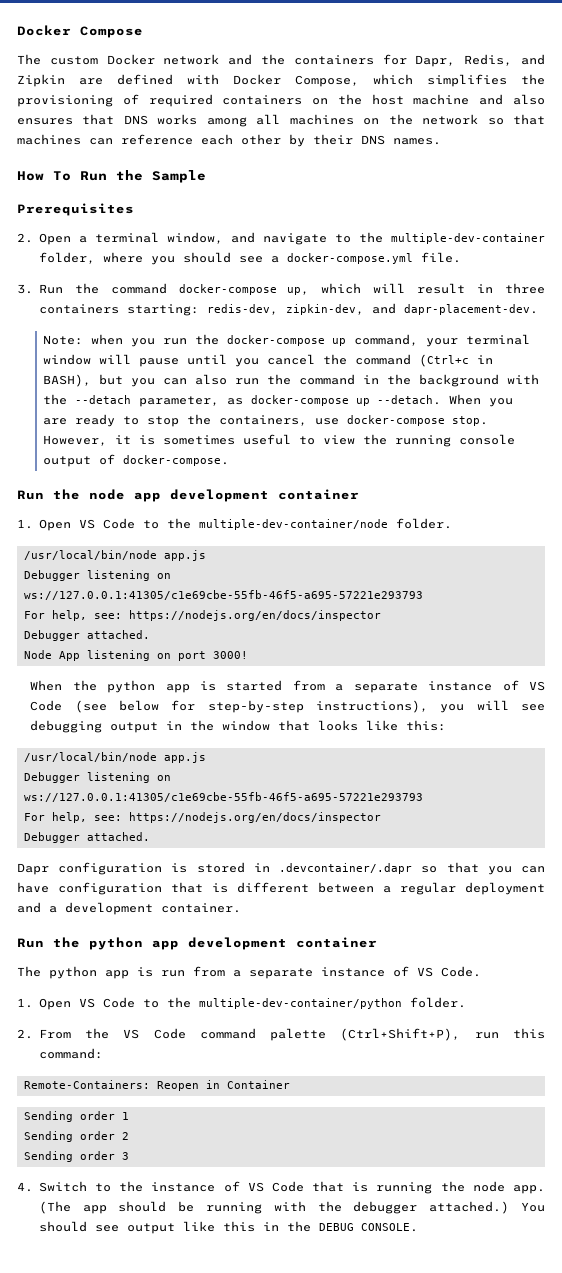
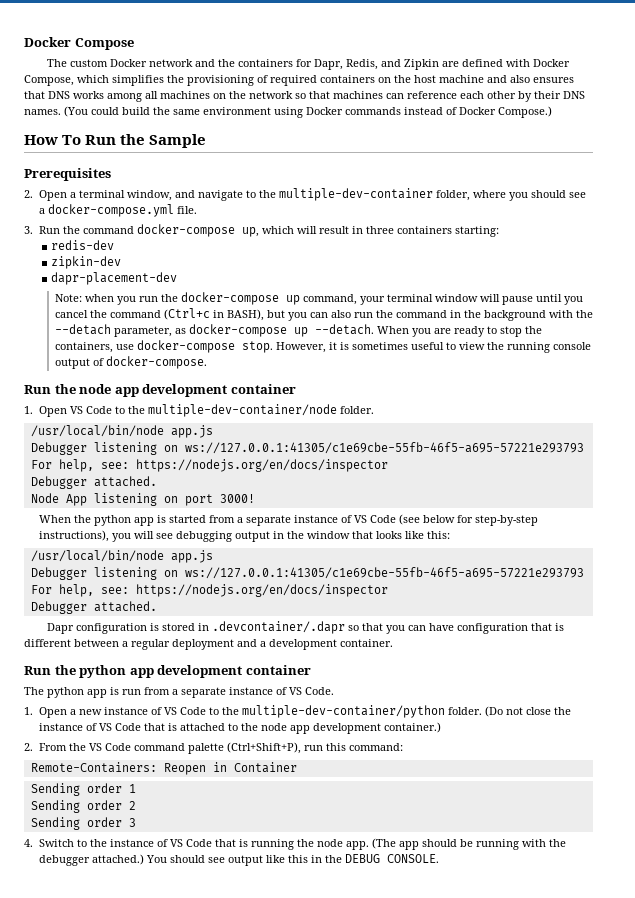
+ (You could build the same environment using Docker commands instead of Docker Compose.)
- 3. Run the command docker-compose up, which will result in three containers starting: redis-dev, zipkin-dev, and dapr-placement-dev.
+ 3. Run the command docker-compose up, which will result in three containers starting:
+ redis-dev
+ zipkin-dev
+ dapr-placement-dev
- 1. Open VS Code to the multiple-dev-container/python folder.
+ 1. Open a new instance of VS Code to the multiple-dev-container/python folder. (Do not close the instance of VS Code that is attached to the node app development container.)

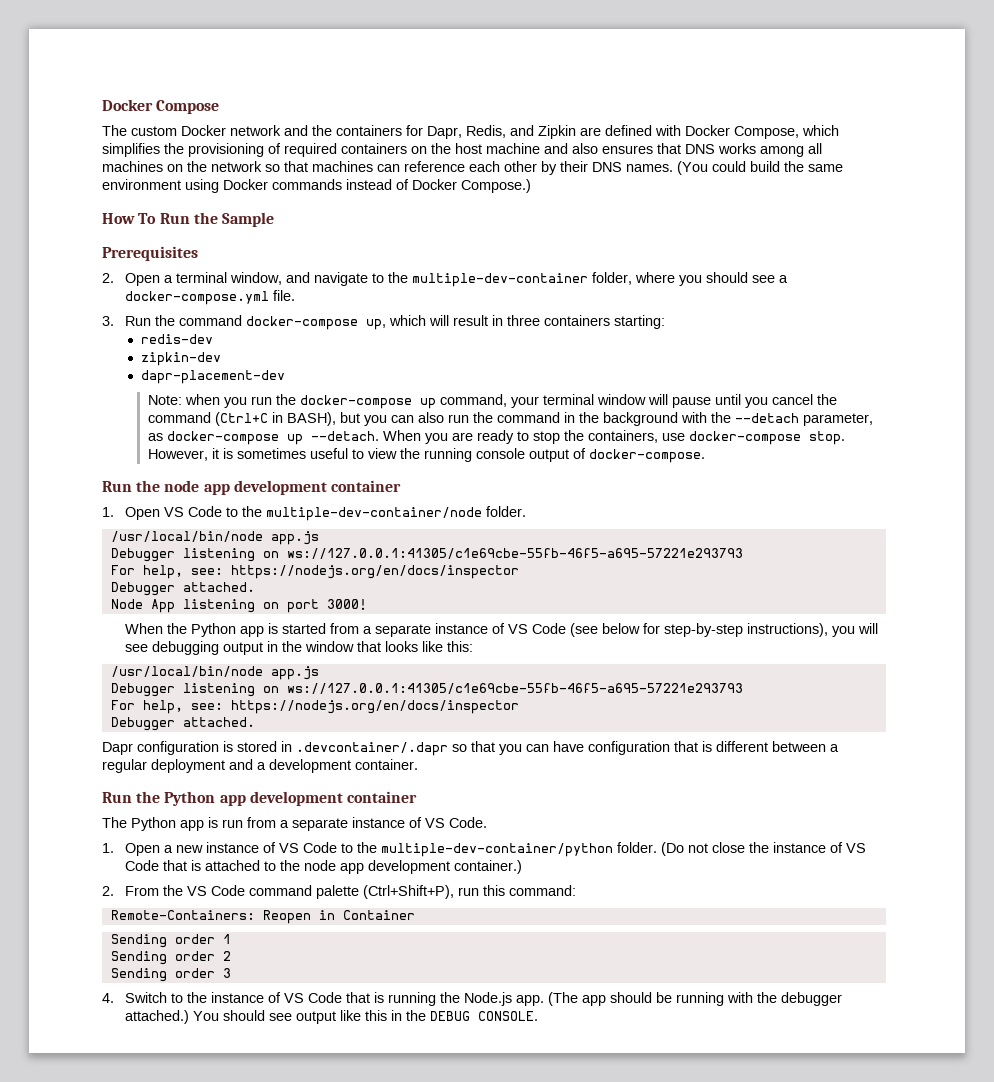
- Note: when you run the docker-compose up command, your terminal window will pause until you cancel the command (Ctrl+c in BASH), but you can also run the command in the background with the --detach parameter, as docker-compose up --detach.
+ Note: when you run the docker-compose up command, your terminal window will pause until you cancel the command (Ctrl+C in BASH), but you can also run the command in the background with the --detach parameter, as docker-compose up --detach.
- When the python app is started from a separate instance of VS Code (see below for step-by-step instructions), you will see debugging output in the window that looks like this:
+ When the Python app is started from a separate instance of VS Code (see below for step-by-step instructions), you will see debugging output in the window that looks like this:
- Run the python app development container
+ Run the Python app development container
- The python app is run from a separate instance of VS Code.
+ The Python app is run from a separate instance of VS Code.
- 4. Switch to the instance of VS Code that is running the node app.
+ 4. Switch to the instance of VS Code that is running the Node.js app.

